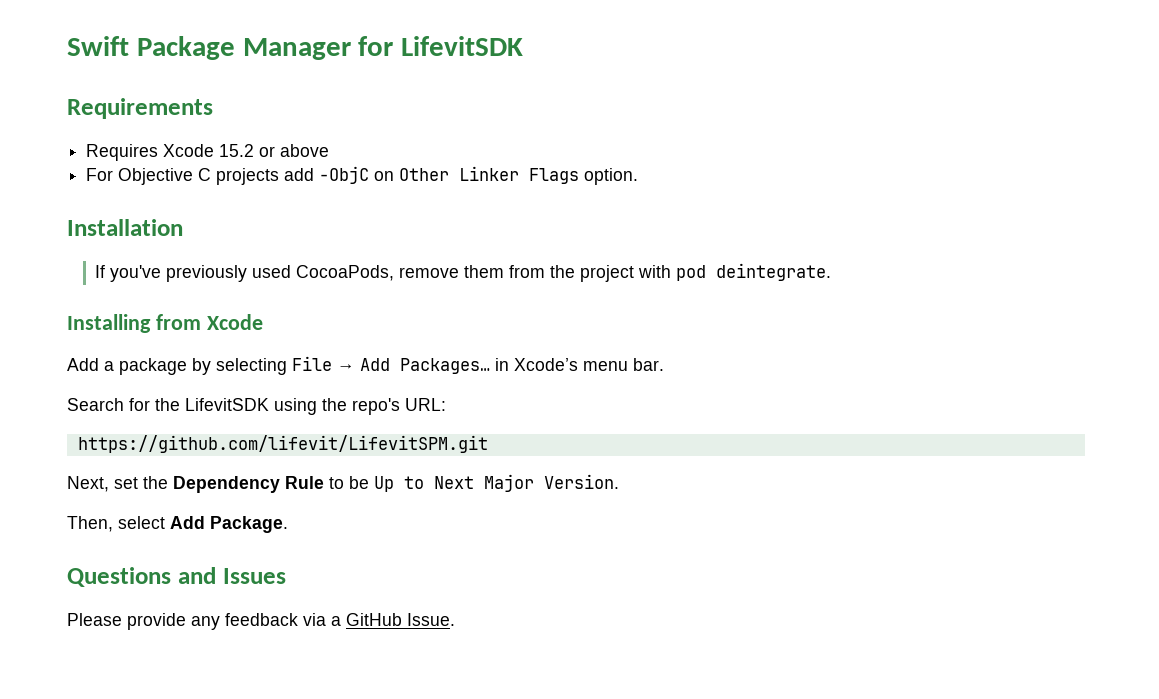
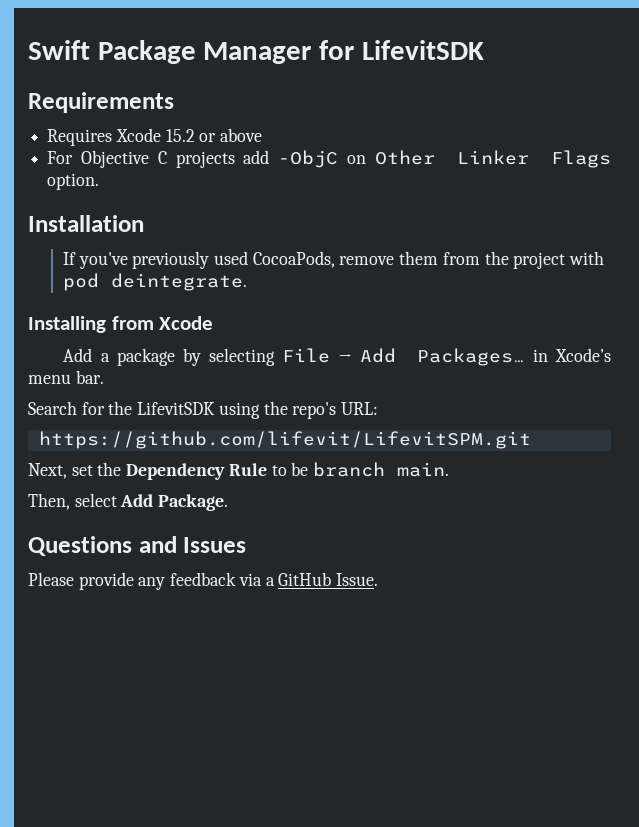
- Next, set the Dependency Rule to be Up to Next Major Version.
+ Next, set the Dependency Rule to be branch main.

